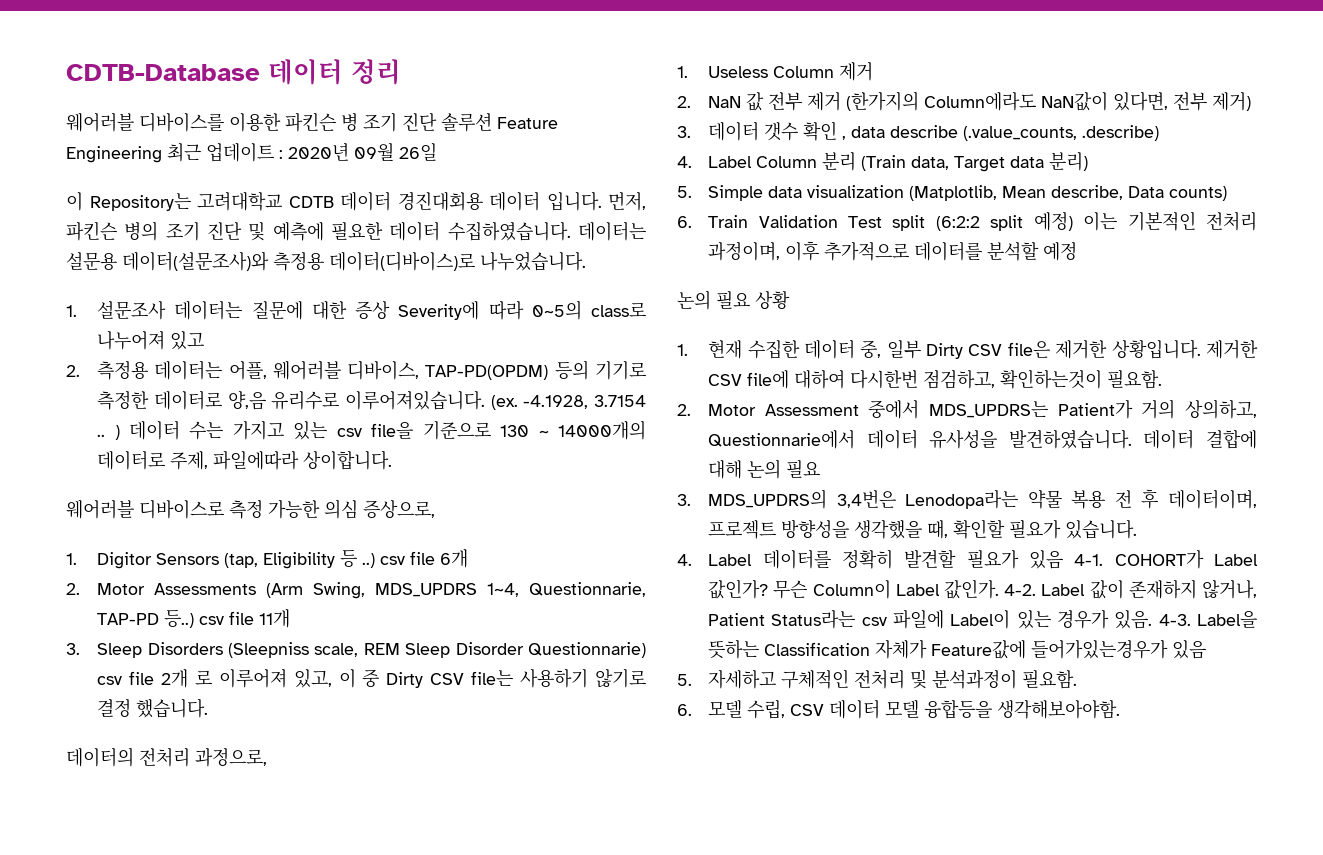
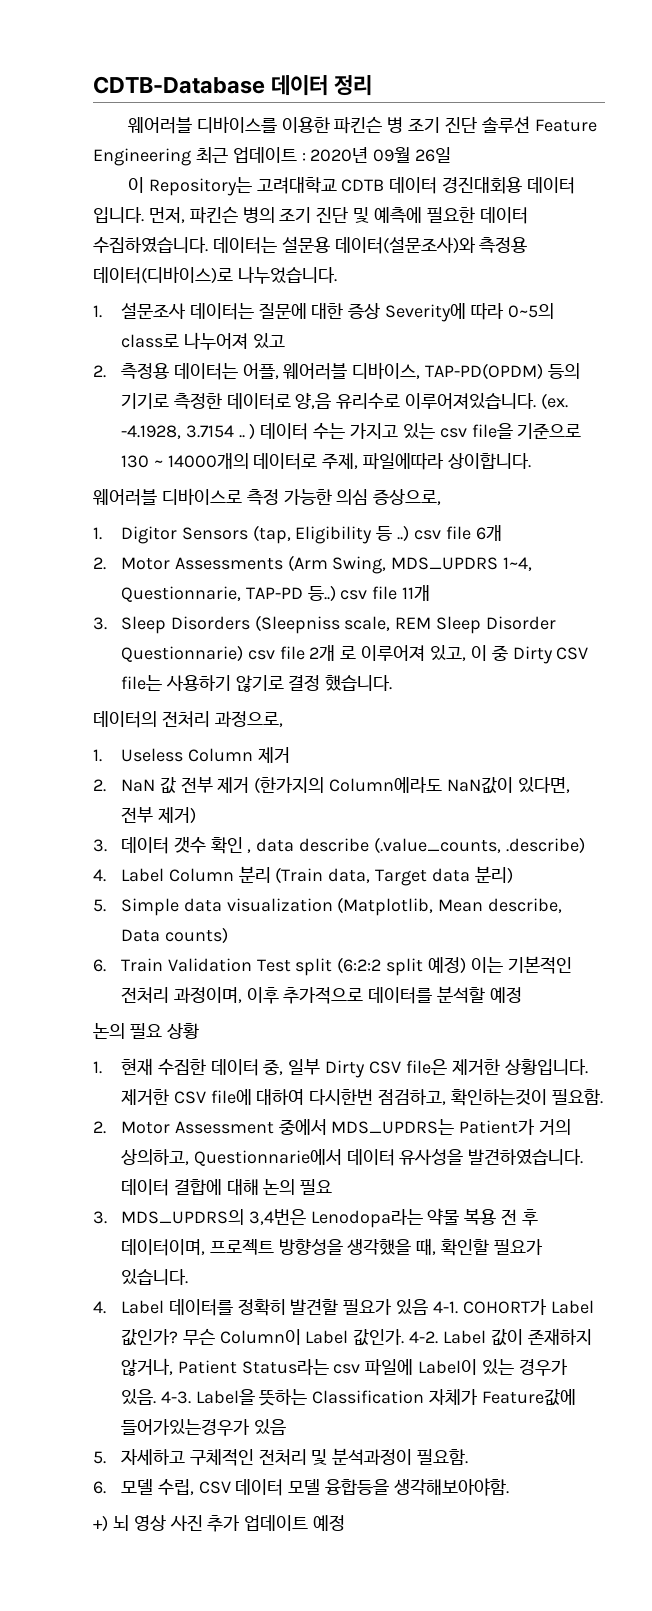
+ +) 뇌 영상 사진 추가 업데이트 예정

